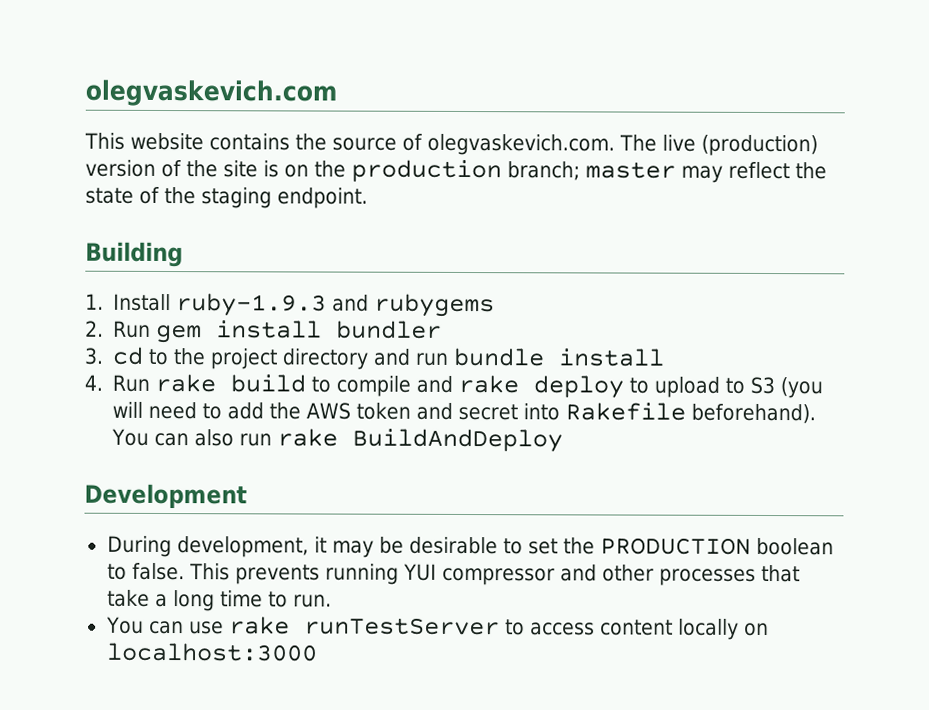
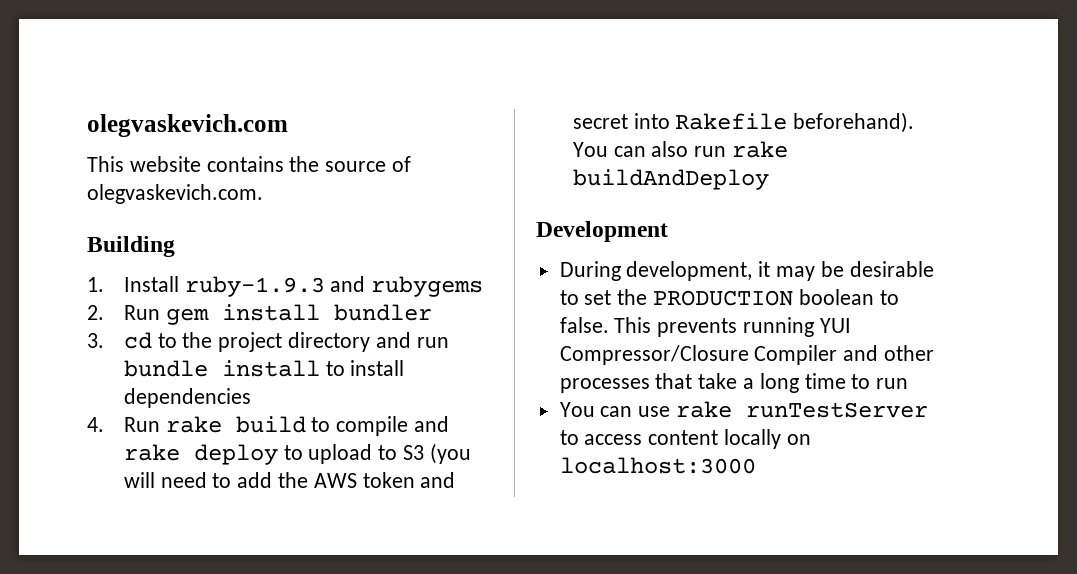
- This website contains the source of olegvaskevich.com. The live (production) version of the site is on the production branch; master may reflect the state of the staging endpoint.
+ This website contains the source of olegvaskevich.com.
- 3. cd to the project directory and run bundle install
+ 3. cd to the project directory and run bundle install to install dependencies
- You can also run rake BuildAndDeploy
+ You can also run rake buildAndDeploy
- This prevents running YUI compressor and other processes that take a long time to run.
+ This prevents running YUI Compressor/Closure Compiler and other processes that take a long time to run

